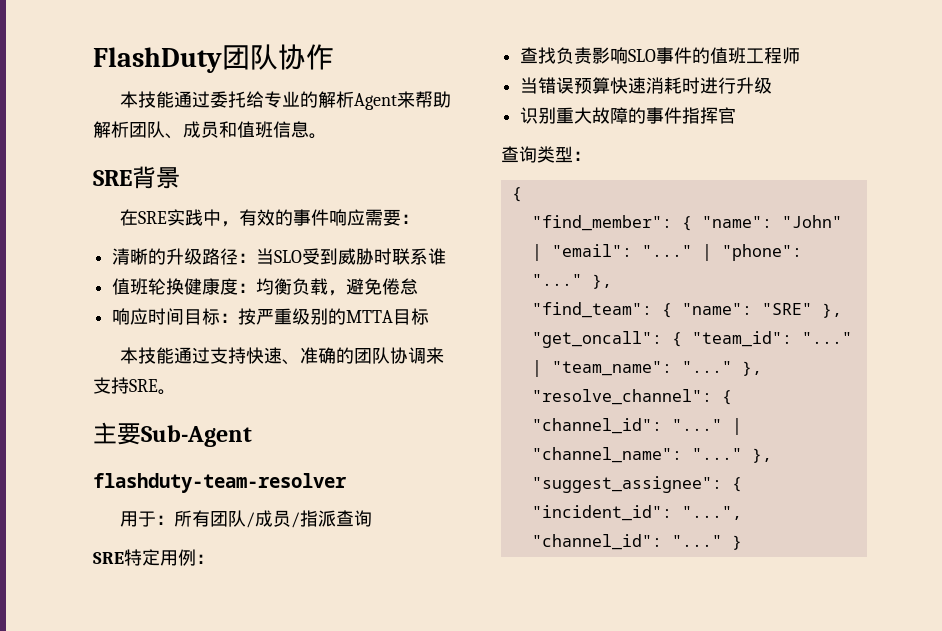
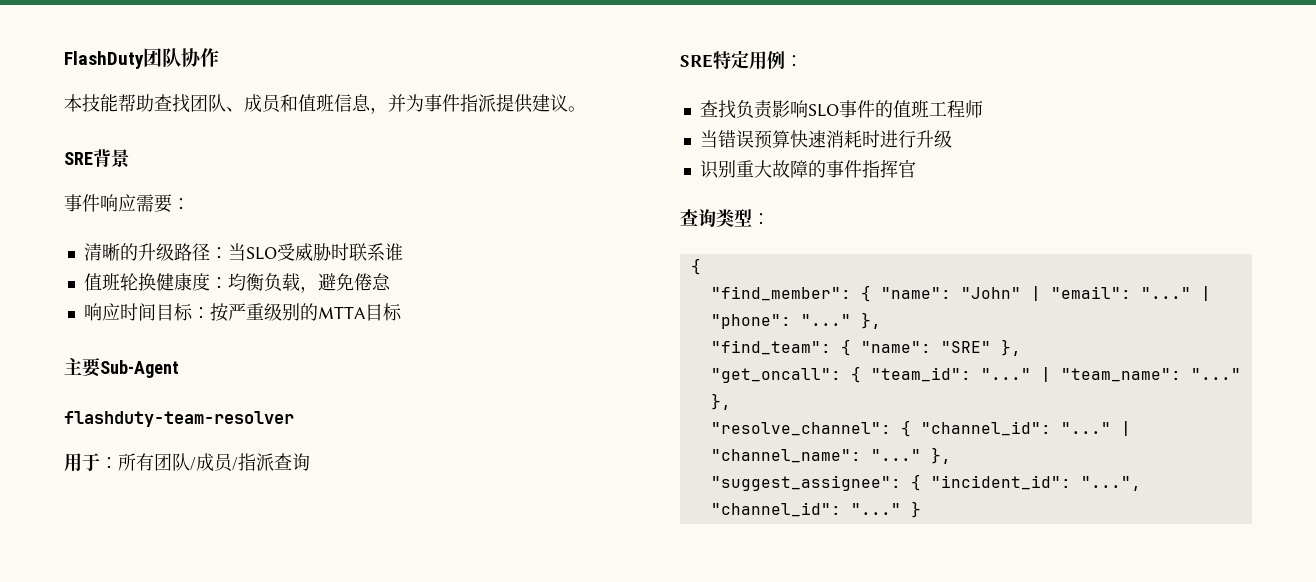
- 本技能通过委托给专业的解析Agent来帮助解析团队、成员和值班信息。
+ 本技能帮助查找团队、成员和值班信息，并为事件指派提供建议。
  SRE背景
- 在SRE实践中，有效的事件响应需要：
+ 事件响应需要：
- 清晰的升级路径：当SLO受到威胁时联系谁
+ 清晰的升级路径：当SLO受威胁时联系谁
- 本技能通过支持快速、准确的团队协调来支持SRE。

